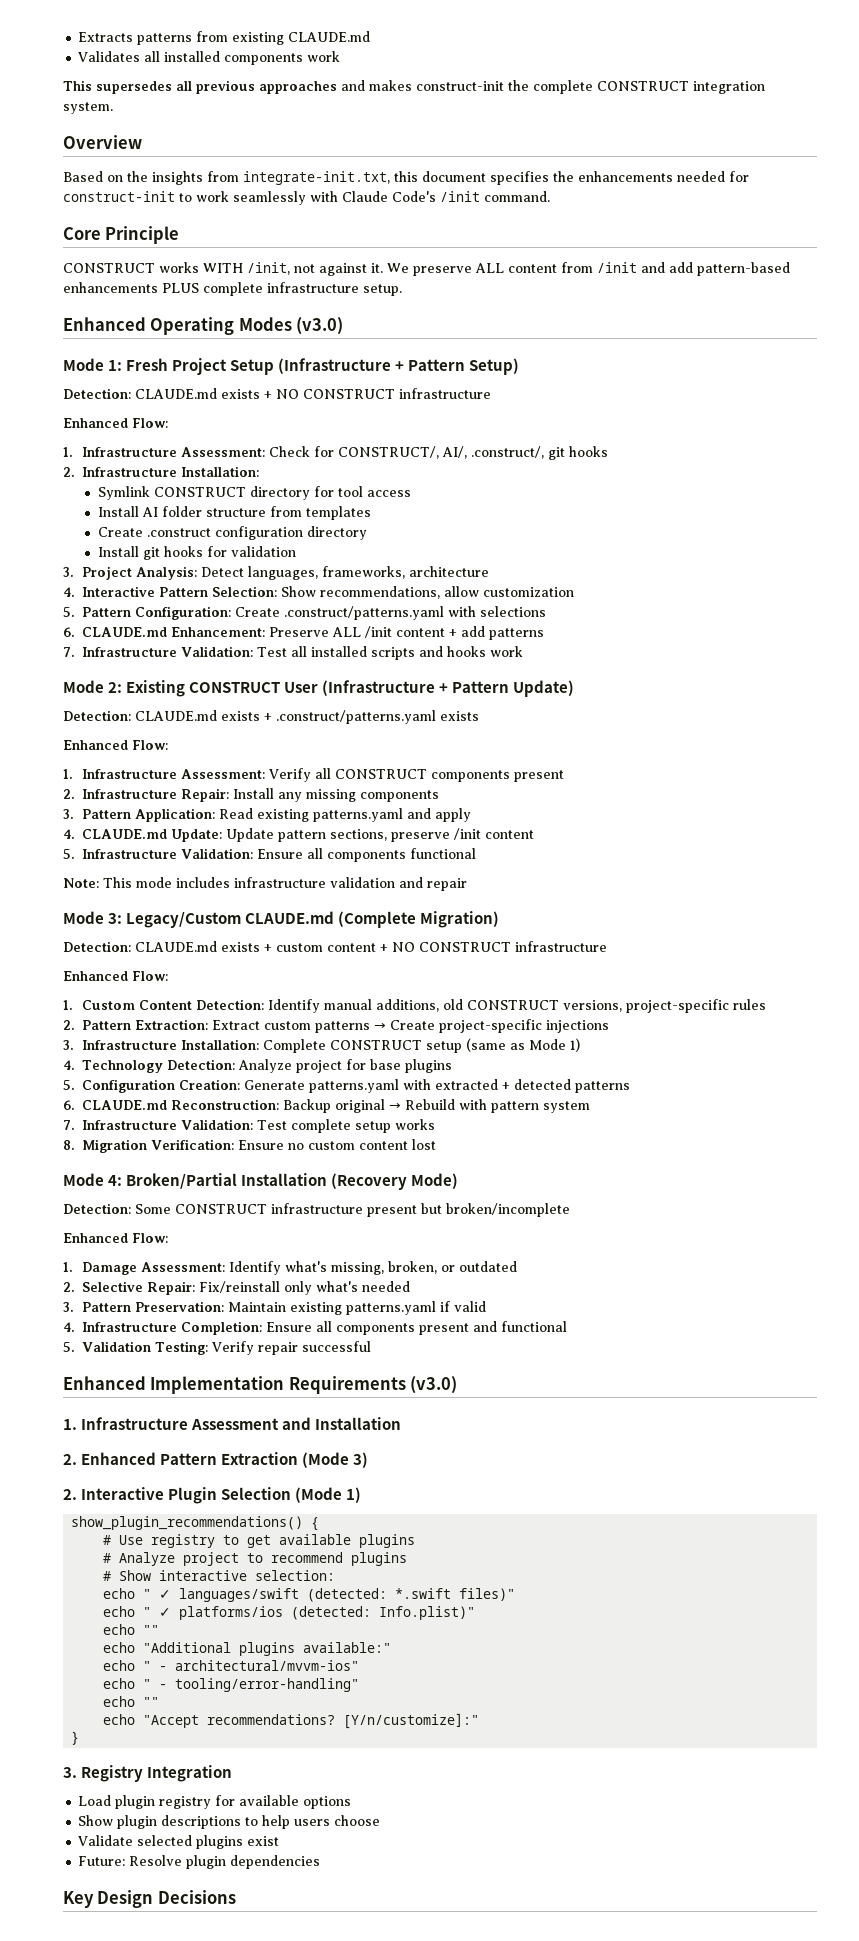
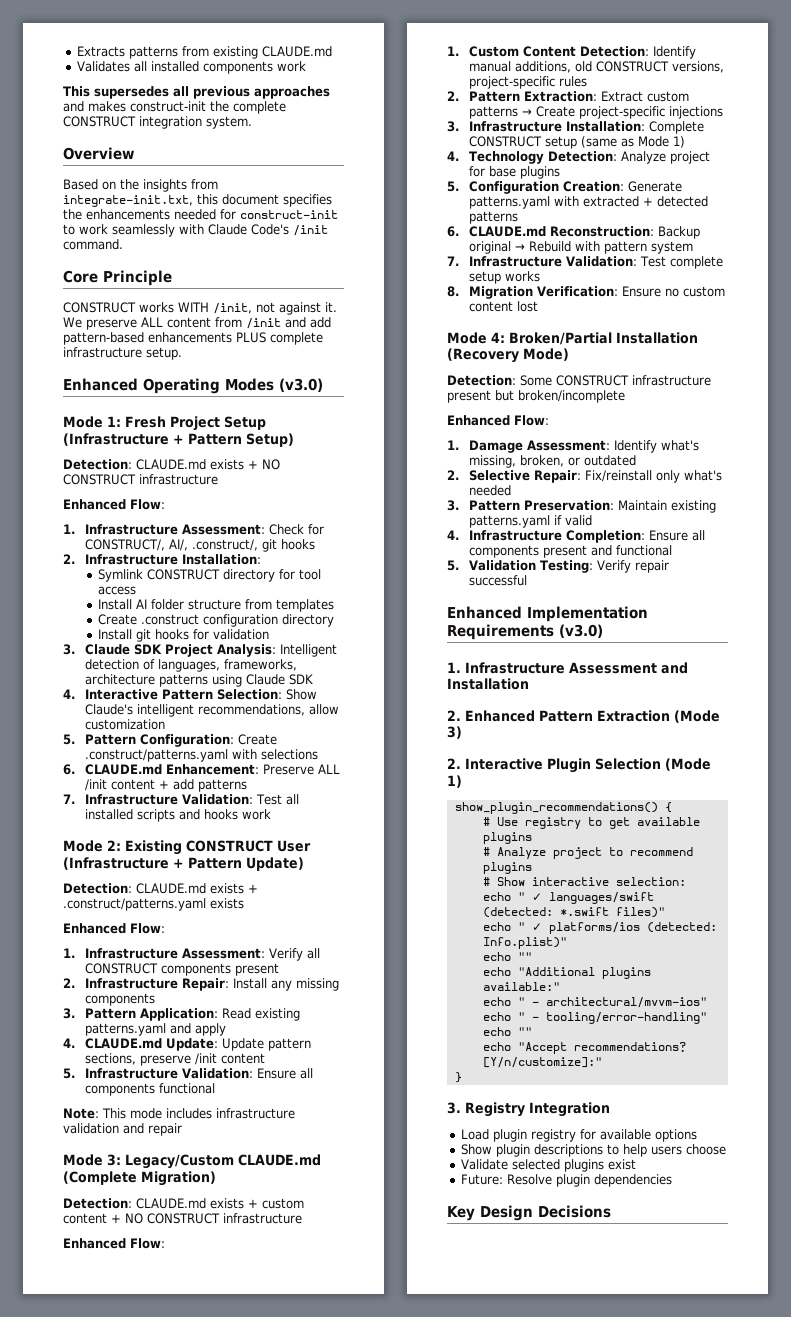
- 3. Project Analysis: Detect languages, frameworks, architecture
+ 3. Claude SDK Project Analysis: Intelligent detection of languages, frameworks, architecture patterns using Claude SDK
- 4. Interactive Pattern Selection: Show recommendations, allow customization
+ 4. Interactive Pattern Selection: Show Claude's intelligent recommendations, allow customization

